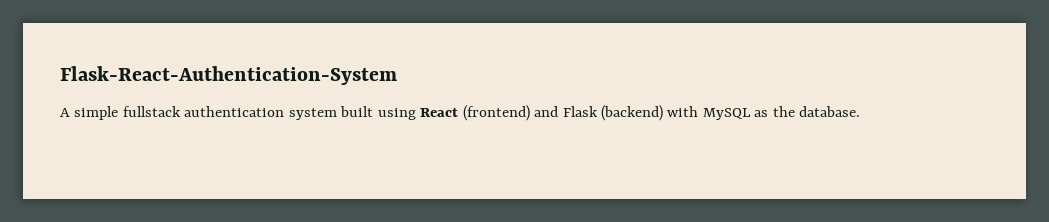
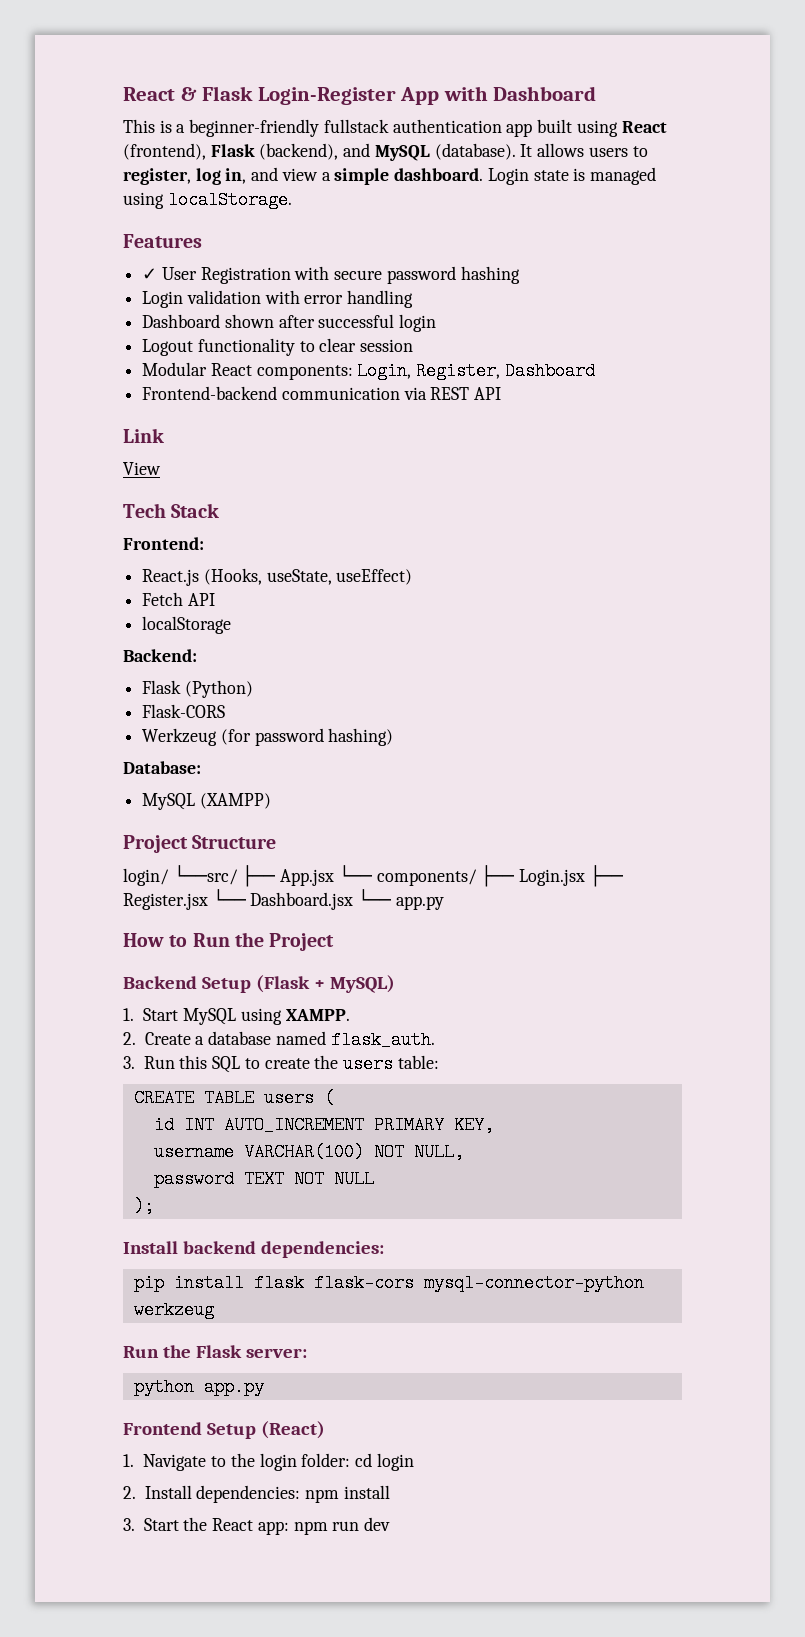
- Flask-React-Authentication-System
- A simple fullstack authentication system built using React (frontend) and Flask (backend) with MySQL as the database.
+ React & Flask Login-Register App with Dashboard
+ This is a beginner-friendly fullstack authentication app built using React (frontend), Flask (backend), and MySQL (database). It allows users to register, log in, and view a simple dashboard. Login state is managed using localStorage.
+ Features
+ ✓ User Registration with secure password hashing
+ Login validation with error handling
+ Dashboard shown after successful login
+ Logout functionality to clear session
+ Modular React components: Login, Register, Dashboard
+ Frontend-backend communication via REST API
+ Link
+ View
+ Tech Stack
+ Frontend:
+ React.js (Hooks, useState, useEffect)
+ Fetch API
+ localStorage
+ Backend:
+ Flask (Python)
+ Flask-CORS
+ Werkzeug (for password hashing)
+ Database:
+ MySQL (XAMPP)
+ Project Structure
+ login/ └──src/ ├── App.jsx └── components/ ├── Login.jsx ├── Register.jsx └── Dashboard.jsx └── app.py
+ How to Run the Project
+ Backend Setup (Flask + MySQL)
+ 1. Start MySQL using XAMPP.
+ 2. Create a database named flask_auth.
+ 3. Run this SQL to create the users table:
+ CREATE TABLE users (
+ id INT AUTO_INCREMENT PRIMARY KEY,
+ username VARCHAR(100) NOT NULL,
+ password TEXT NOT NULL
+ );
+ Install backend dependencies:
+ pip install flask flask-cors mysql-connector-python werkzeug
+ Run the Flask server:
+ python app.py
+ Frontend Setup (React)
+ 1. Navigate to the login folder: cd login
+ 2. Install dependencies: npm install
+ 3. Start the React app: npm run dev

